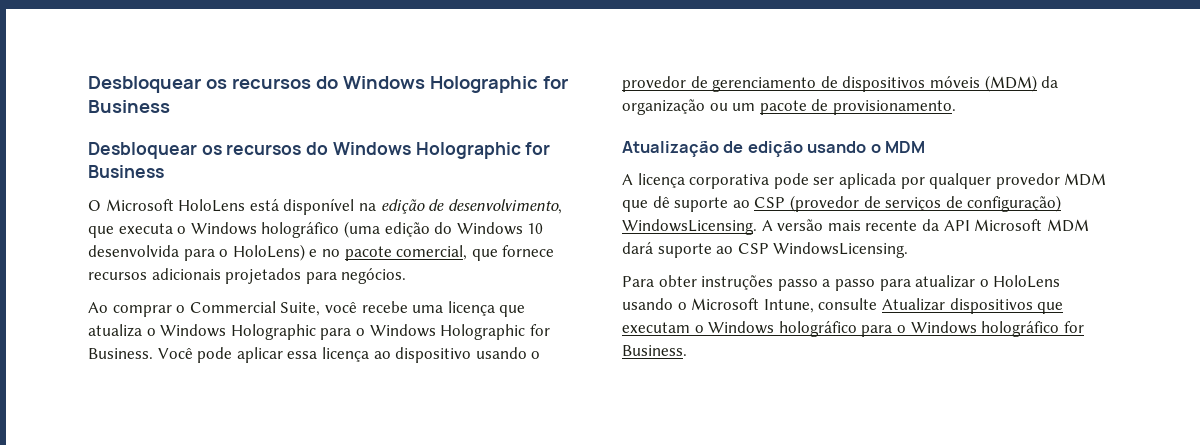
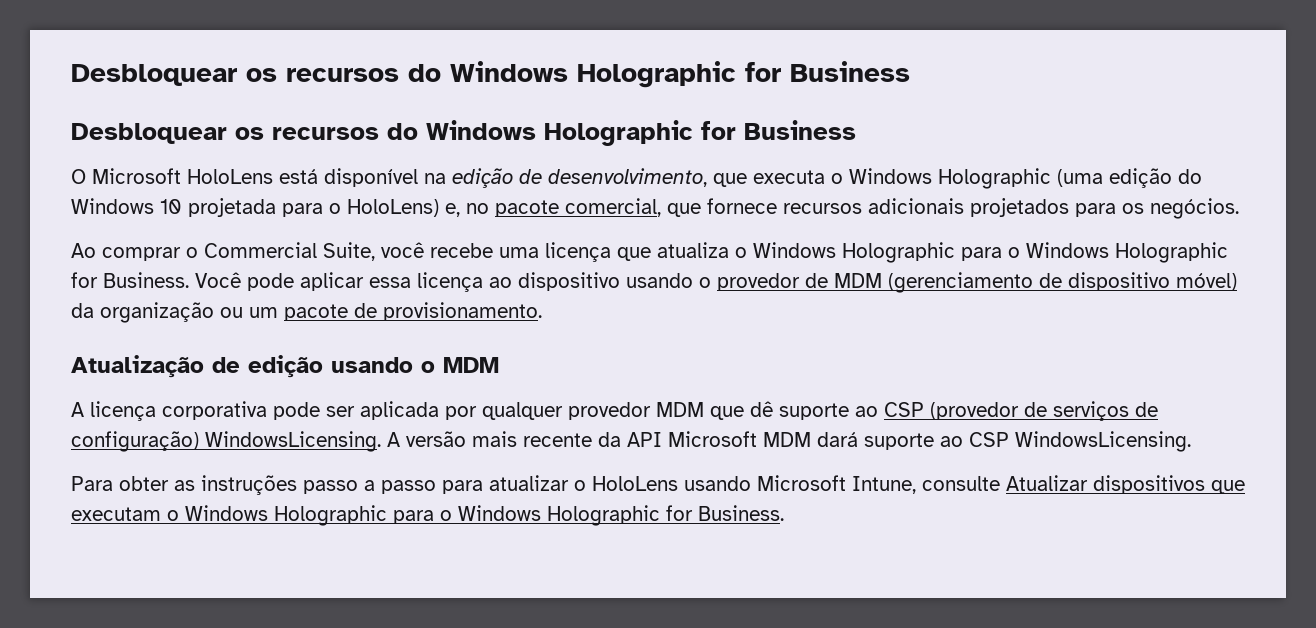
- O Microsoft HoloLens está disponível na edição de desenvolvimento, que executa o Windows holográfico (uma edição do Windows 10 desenvolvida para o HoloLens) e no pacote comercial, que fornece recursos adicionais projetados para negócios.
+ O Microsoft HoloLens está disponível na edição de desenvolvimento, que executa o Windows Holographic (uma edição do Windows 10 projetada para o HoloLens) e, no pacote comercial, que fornece recursos adicionais projetados para os negócios.
- Você pode aplicar essa licença ao dispositivo usando o provedor de gerenciamento de dispositivos móveis (MDM) da organização ou um pacote de provisionamento.
+ Você pode aplicar essa licença ao dispositivo usando o provedor de MDM (gerenciamento de dispositivo móvel) da organização ou um pacote de provisionamento.
- Para obter instruções passo a passo para atualizar o HoloLens usando o Microsoft Intune, consulte Atualizar dispositivos que executam o Windows holográfico para o Windows holográfico for Business.
+ Para obter as instruções passo a passo para atualizar o HoloLens usando Microsoft Intune, consulte Atualizar dispositivos que executam o Windows Holographic para o Windows Holographic for Business.

